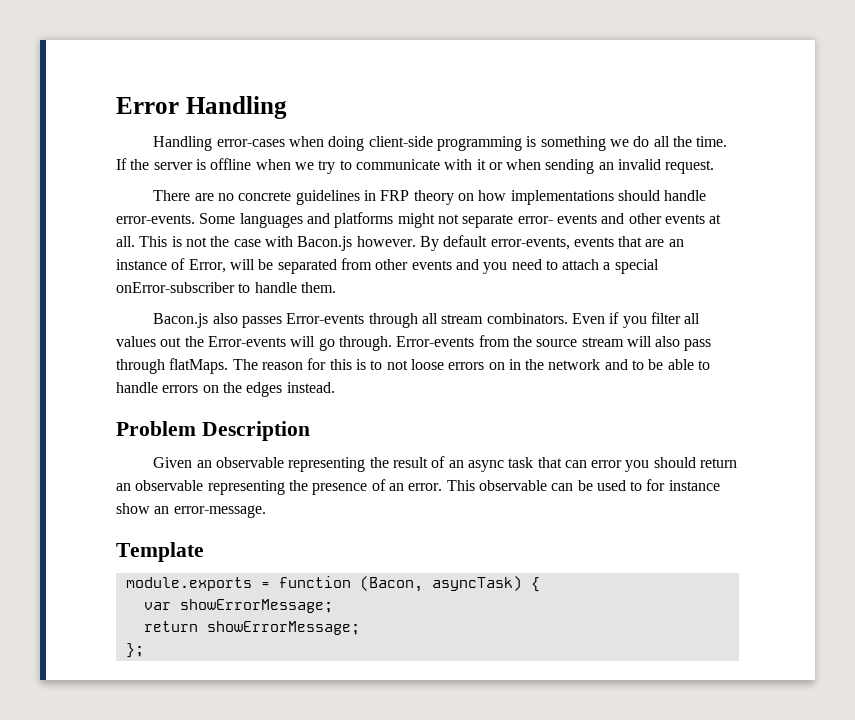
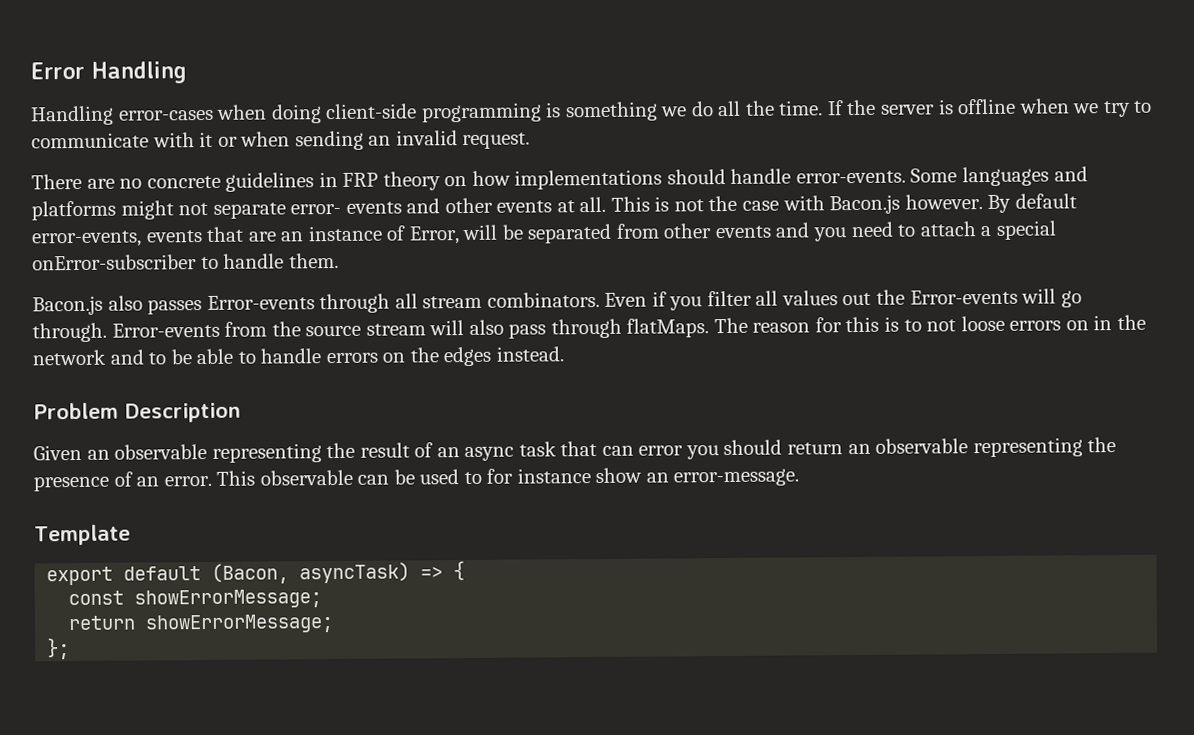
- module.exports = function (Bacon, asyncTask) {
+ export default (Bacon, asyncTask) => {
- var showErrorMessage;
+ const showErrorMessage;

